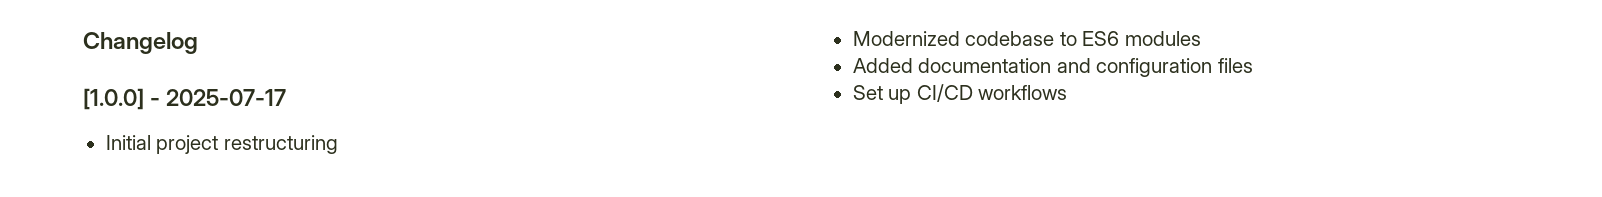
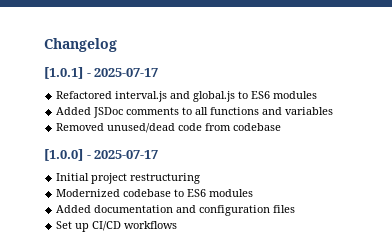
+ [1.0.1] - 2025-07-17
+ Refactored interval.js and global.js to ES6 modules
+ Added JSDoc comments to all functions and variables
+ Removed unused/dead code from codebase

